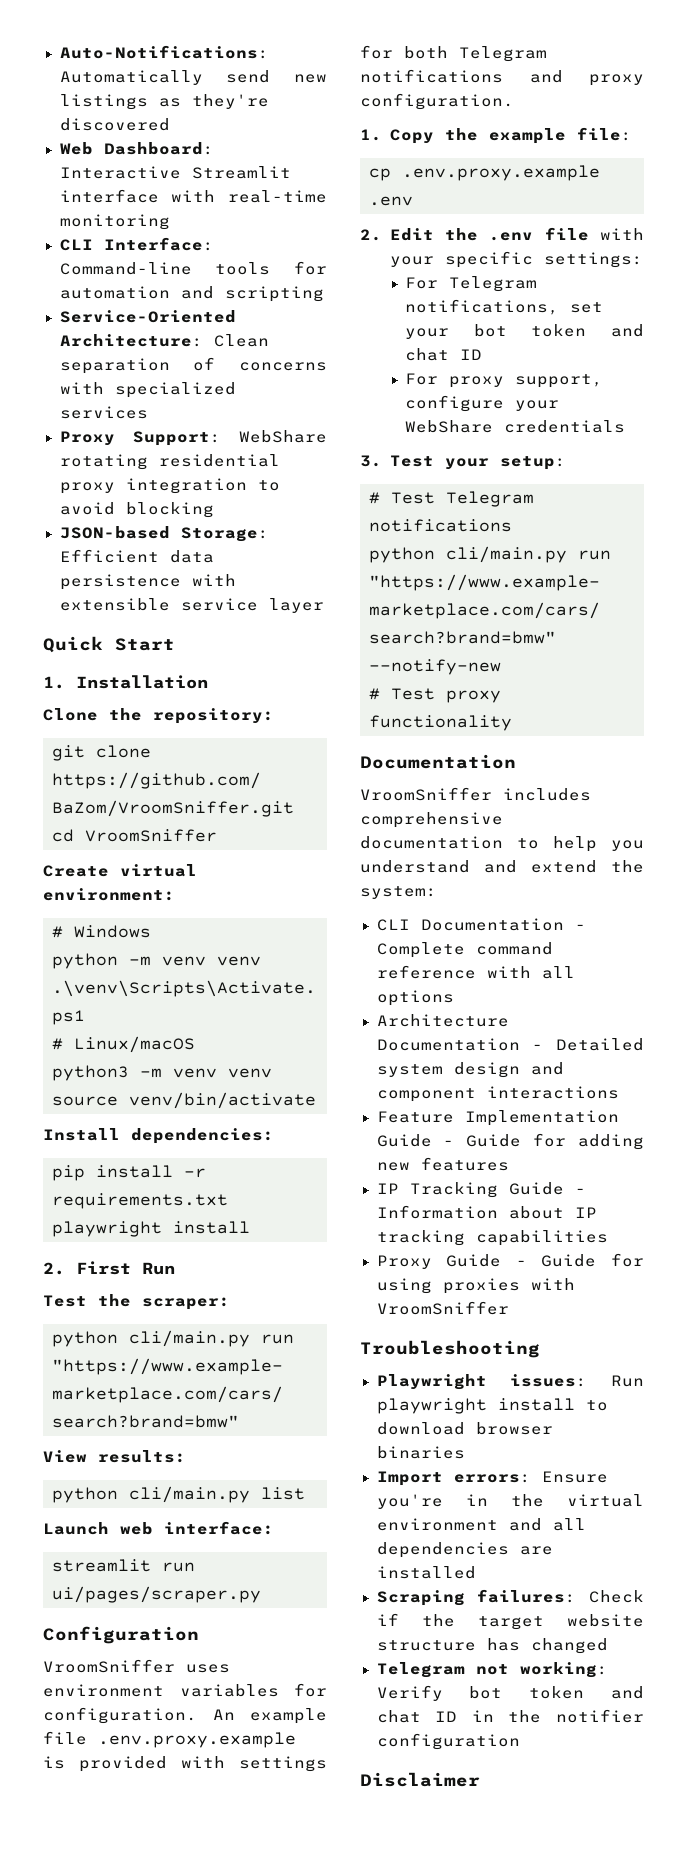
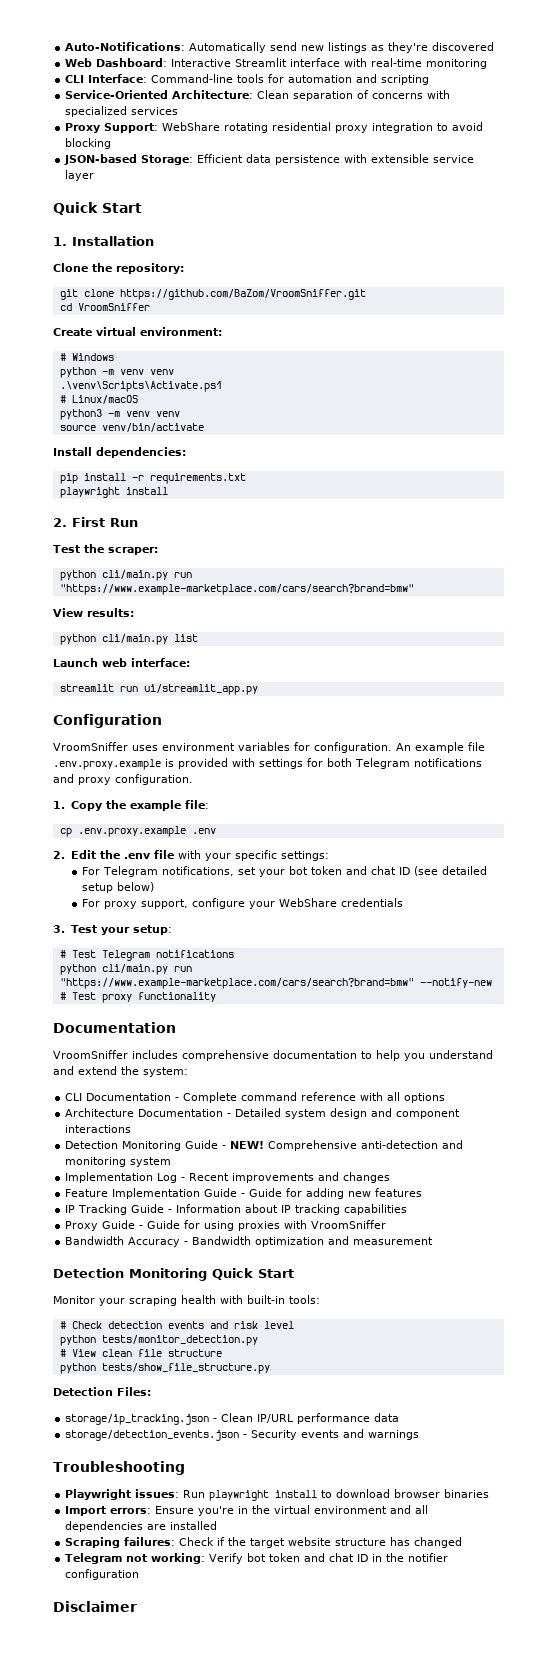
- streamlit run ui/pages/scraper.py
+ streamlit run ui/streamlit_app.py
- For Telegram notifications, set your bot token and chat ID
+ For Telegram notifications, set your bot token and chat ID (see detailed setup below)
+ Detection Monitoring Guide - NEW! Comprehensive anti-detection and monitoring system
+ Implementation Log - Recent improvements and changes
+ Bandwidth Accuracy - Bandwidth optimization and measurement
+ Detection Monitoring Quick Start
+ Monitor your scraping health with built-in tools:
+ # Check detection events and risk level
+ python tests/monitor_detection.py
+ # View clean file structure
+ python tests/show_file_structure.py
+ Detection Files:
+ storage/ip_tracking.json - Clean IP/URL performance data
+ storage/detection_events.json - Security events and warnings

